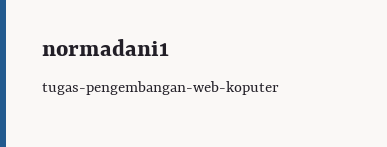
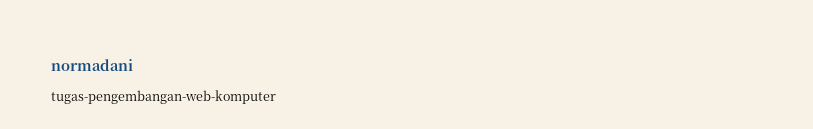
- normadani1
- tugas-pengembangan-web-koputer
+ normadani
+ tugas-pengembangan-web-komputer

